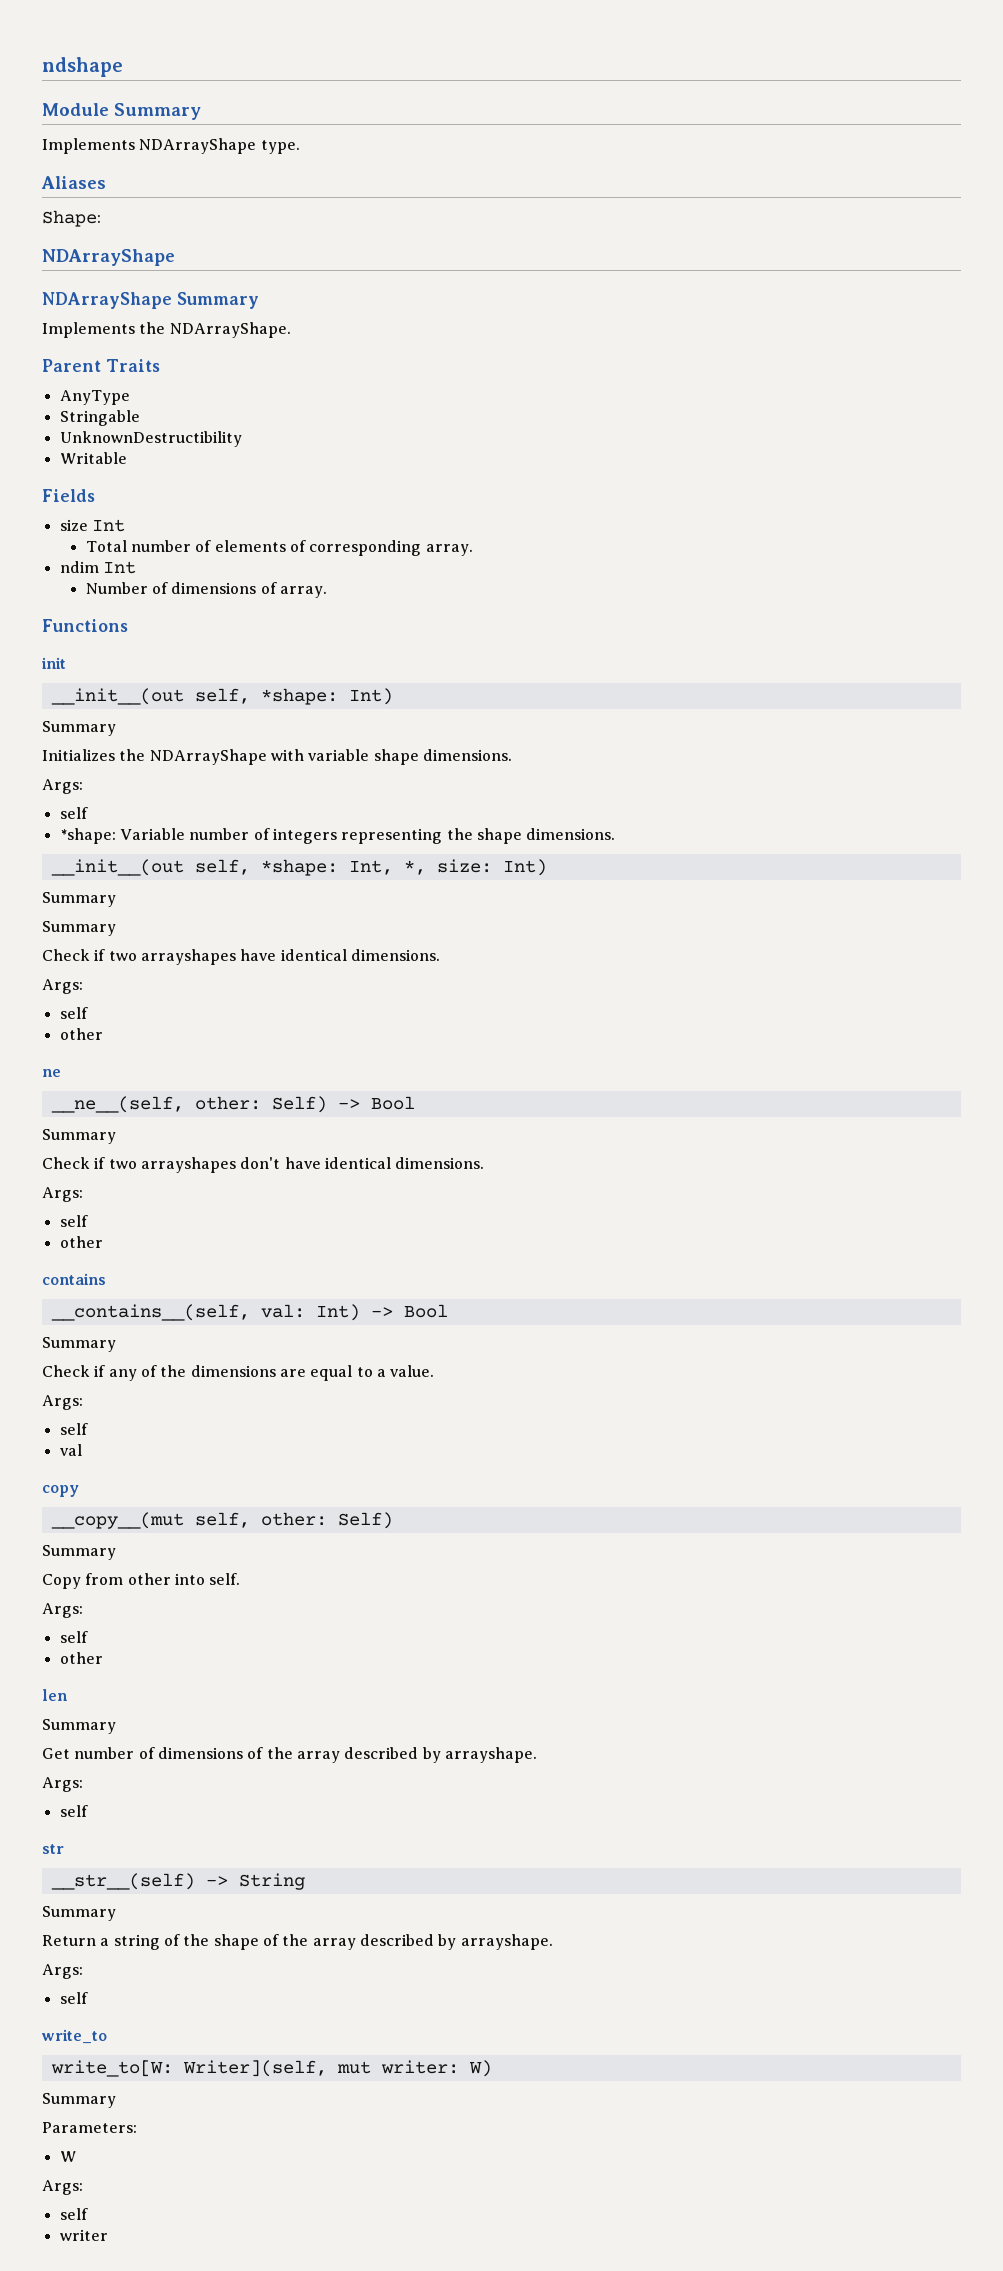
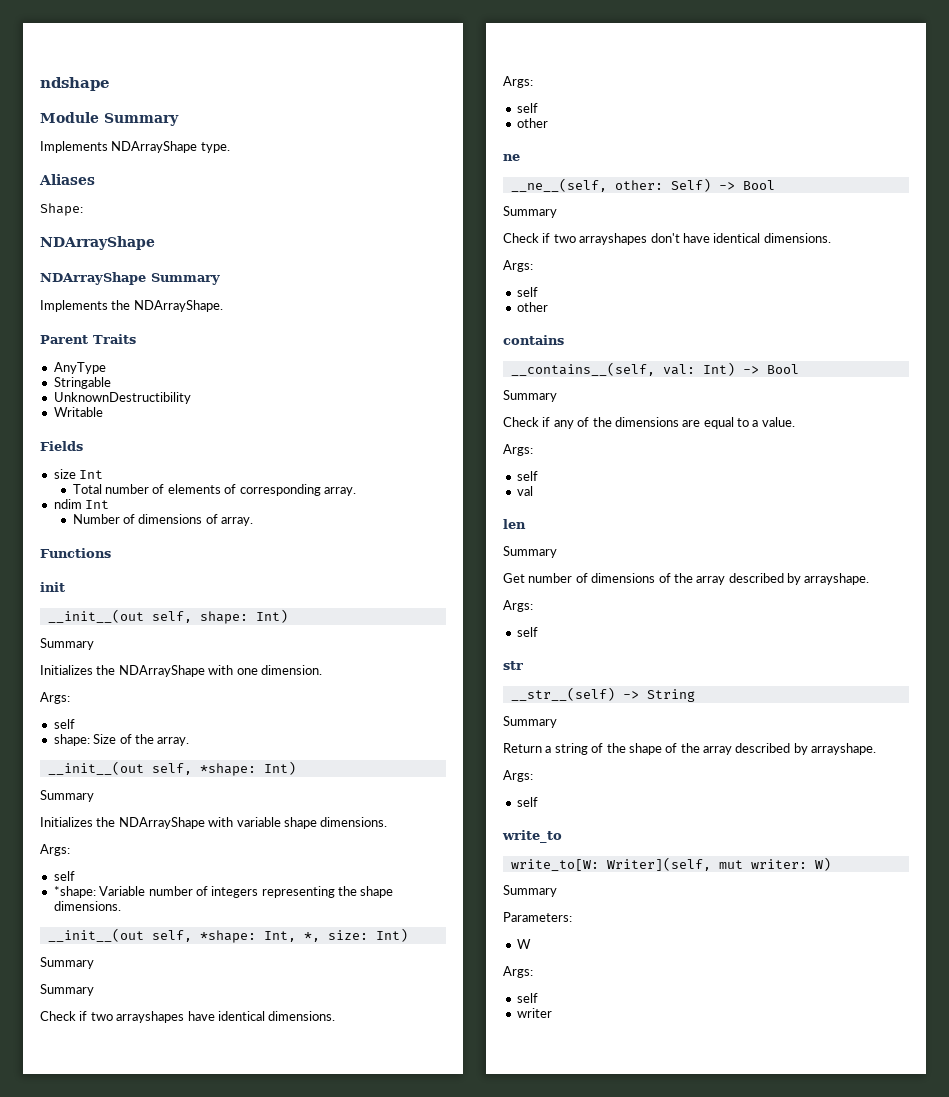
+ __init__(out self, shape: Int)
+ Summary
+ Initializes the NDArrayShape with one dimension.
+ Args:
+ self
+ shape: Size of the array.
- copy
- __copy__(mut self, other: Self)
- Summary
- Copy from other into self.
- Args:
- self
- other

